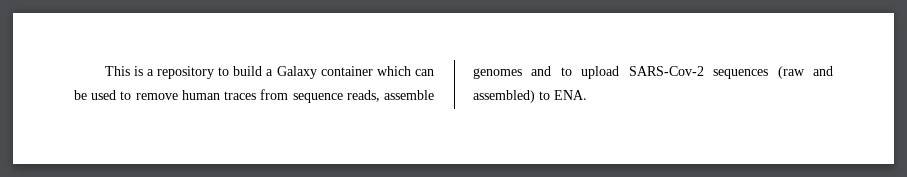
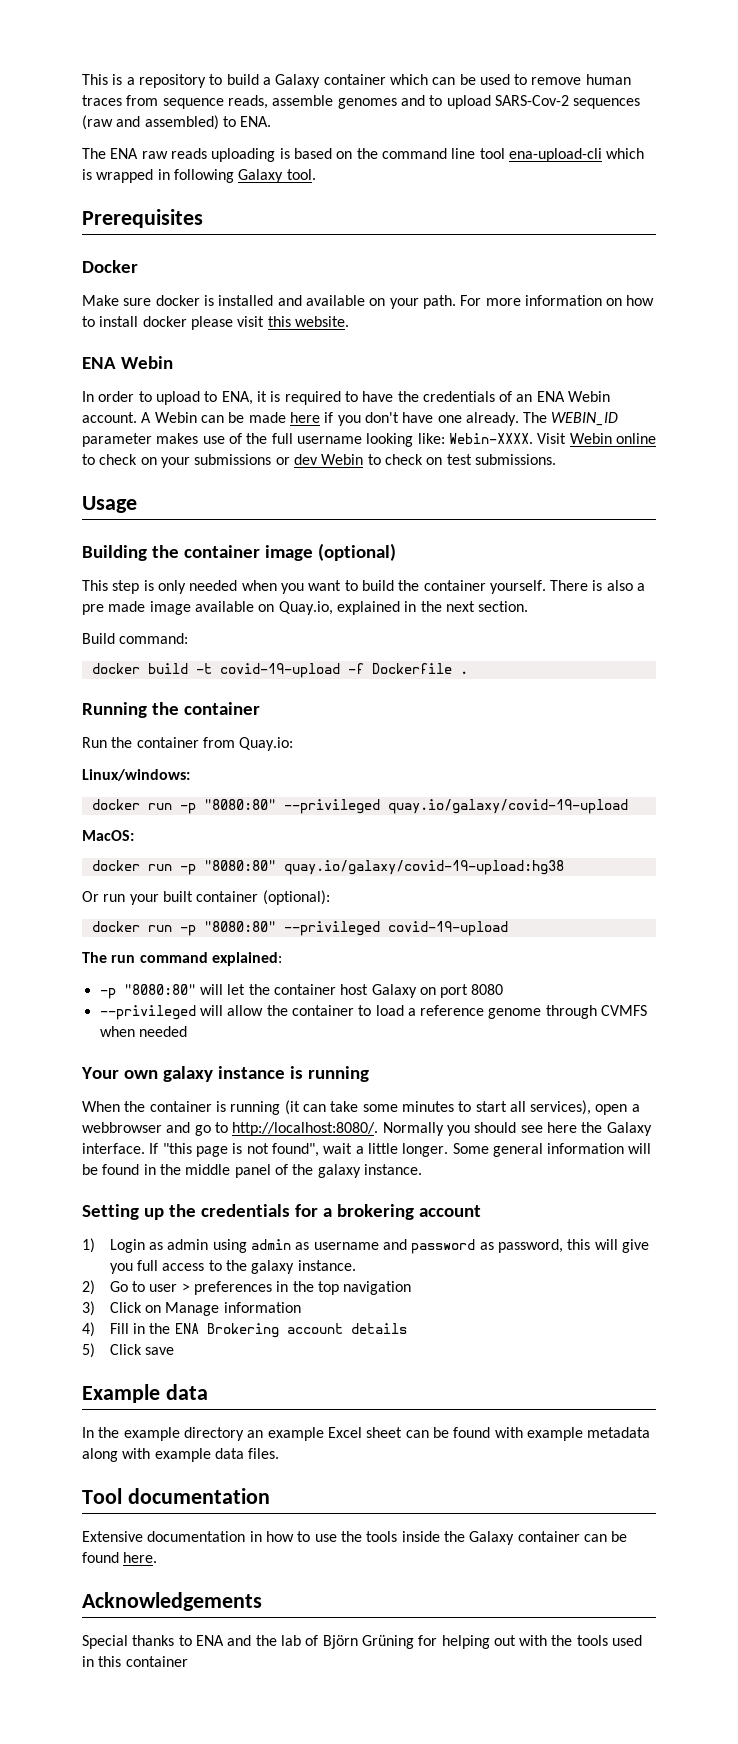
+ The ENA raw reads uploading is based on the command line tool ena-upload-cli which is wrapped in following Galaxy tool.
+ Prerequisites
+ Docker
+ Make sure docker is installed and available on your path. For more information on how to install docker please visit this website.
+ ENA Webin
+ In order to upload to ENA, it is required to have the credentials of an ENA Webin account. A Webin can be made here if you don't have one already. The WEBIN_ID parameter makes use of the full username looking like: Webin-XXXX. Visit Webin online to check on your submissions or dev Webin to check on test submissions.
+ Usage
+ Building the container image (optional)
+ This step is only needed when you want to build the container yourself. There is also a pre made image available on Quay.io, explained in the next section.
+ Build command:
+ docker build -t covid-19-upload -f Dockerfile .
+ Running the container
+ Run the container from Quay.io:
+ Linux/windows:
+ docker run -p "8080:80" --privileged quay.io/galaxy/covid-19-upload
+ MacOS:
+ docker run -p "8080:80" quay.io/galaxy/covid-19-upload:hg38
+ Or run your built container (optional):
+ docker run -p "8080:80" --privileged covid-19-upload
+ The run command explained:
+ -p "8080:80" will let the container host Galaxy on port 8080
+ --privileged will allow the container to load a reference genome through CVMFS when needed
+ Your own galaxy instance is running
+ When the container is running (it can take some minutes to start all services), open a webbrowser and go to http://localhost:8080/. Normally you should see here the Galaxy interface. If "this page is not found", wait a little longer. Some general information will be found in the middle panel of the galaxy instance.
+ Setting up the credentials for a brokering account
+ 1) Login as admin using admin as username and password as password, this will give you full access to the galaxy instance.
+ 2) Go to user > preferences in the top navigation
+ 3) Click on Manage information
+ 4) Fill in the ENA Brokering account details
+ 5) Click save
+ Example data
+ In the example directory an example Excel sheet can be found with example metadata along with example data files.
+ Tool documentation
+ Extensive documentation in how to use the tools inside the Galaxy container can be found here.
+ Acknowledgements
+ Special thanks to ENA and the lab of Björn Grüning for helping out with the tools used in this container

